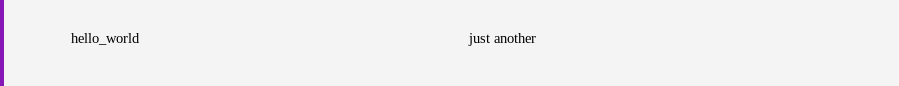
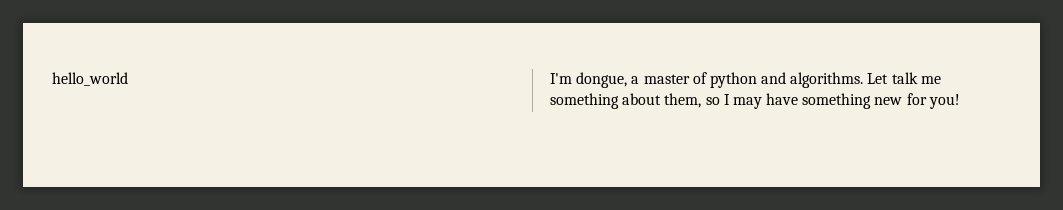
- just another
+ I'm dongue, a master of python and algorithms. Let talk me something about them, so I may have something new for you!

